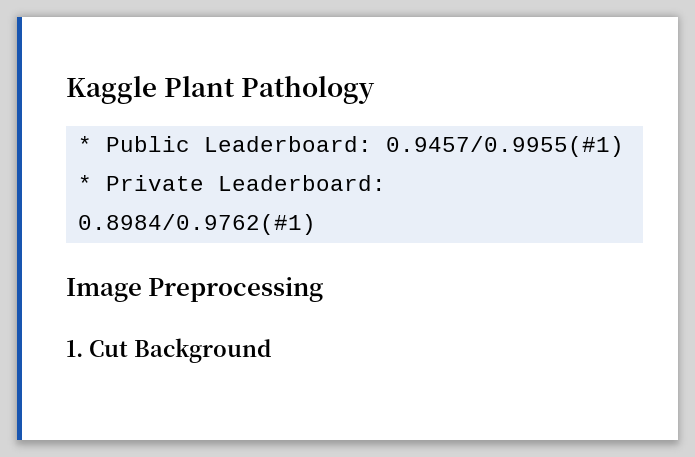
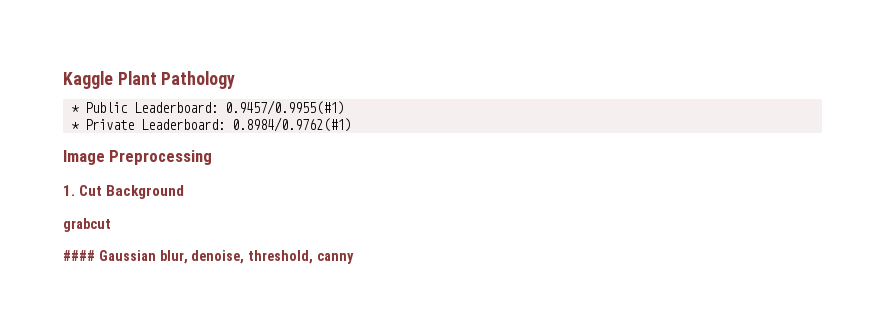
+ grabcut
+ #### Gaussian blur, denoise, threshold, canny

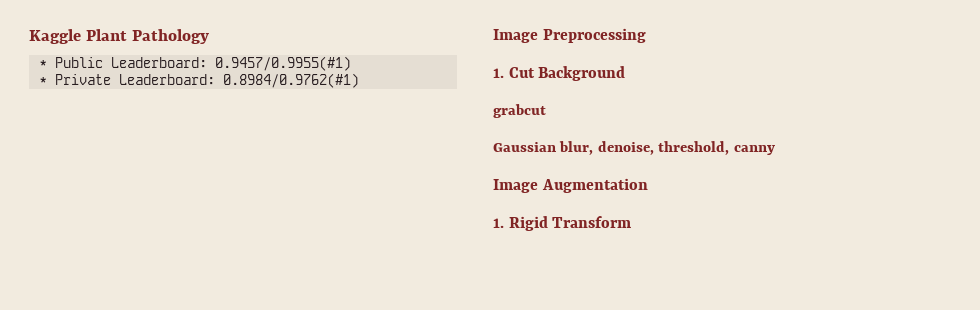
- #### Gaussian blur, denoise, threshold, canny
+ Gaussian blur, denoise, threshold, canny
+ Image Augmentation
+ 1. Rigid Transform

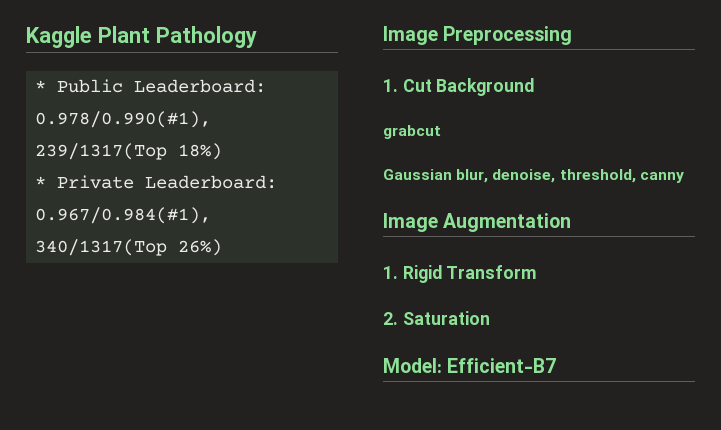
- * Public Leaderboard: 0.9457/0.9955(#1)
+ * Public Leaderboard: 0.978/0.990(#1), 239/1317(Top 18%)
- * Private Leaderboard: 0.8984/0.9762(#1)
+ * Private Leaderboard: 0.967/0.984(#1), 340/1317(Top 26%)
+ 2. Saturation
+ Model: Efficient-B7

